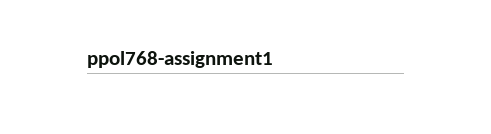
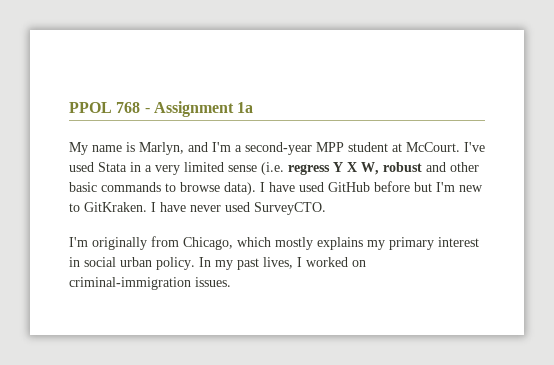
- ppol768-assignment1
+ PPOL 768 - Assignment 1a
+ My name is Marlyn, and I'm a second-year MPP student at McCourt. I've used Stata in a very limited sense (i.e. regress Y X W, robust and other basic commands to browse data). I have used GitHub before but I'm new to GitKraken. I have never used SurveyCTO.
+ I'm originally from Chicago, which mostly explains my primary interest in social urban policy. In my past lives, I worked on criminal-immigration issues.

